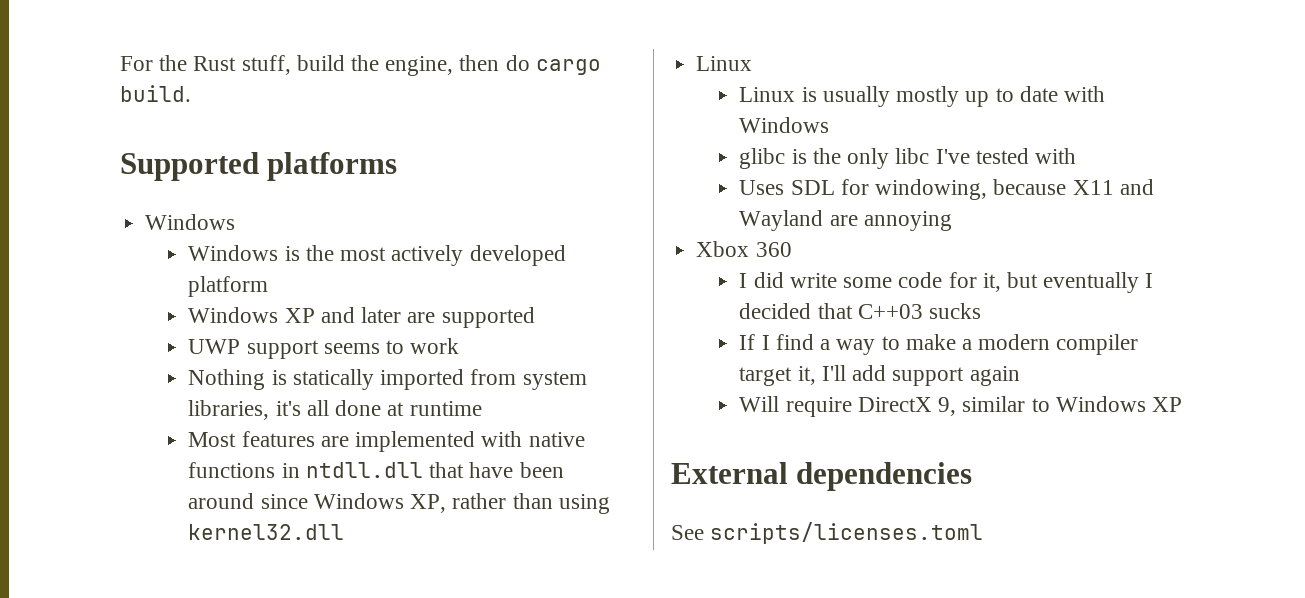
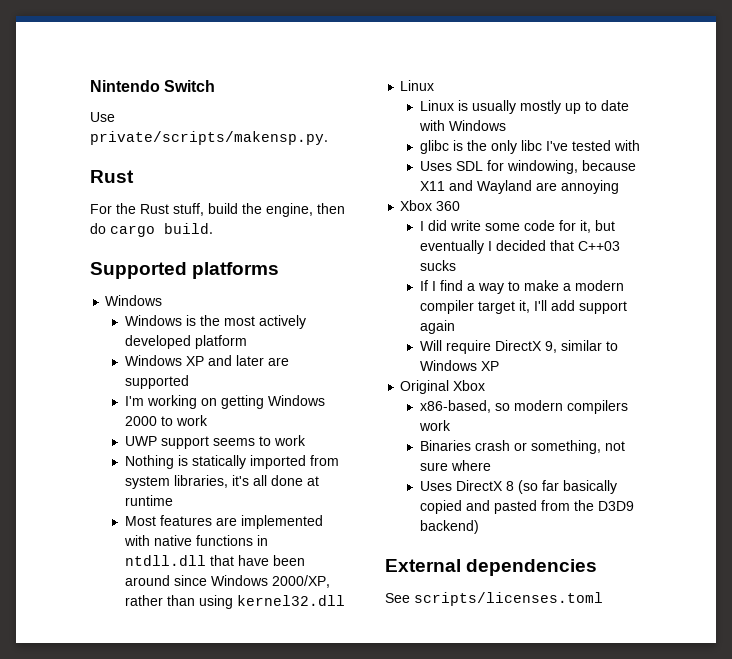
+ Nintendo Switch
+ Use private/scripts/makensp.py.
+ Rust
+ I'm working on getting Windows 2000 to work
- Most features are implemented with native functions in ntdll.dll that have been around since Windows XP, rather than using kernel32.dll
+ Most features are implemented with native functions in ntdll.dll that have been around since Windows 2000/XP, rather than using kernel32.dll
+ Original Xbox
+ x86-based, so modern compilers work
+ Binaries crash or something, not sure where
+ Uses DirectX 8 (so far basically copied and pasted from the D3D9 backend)

